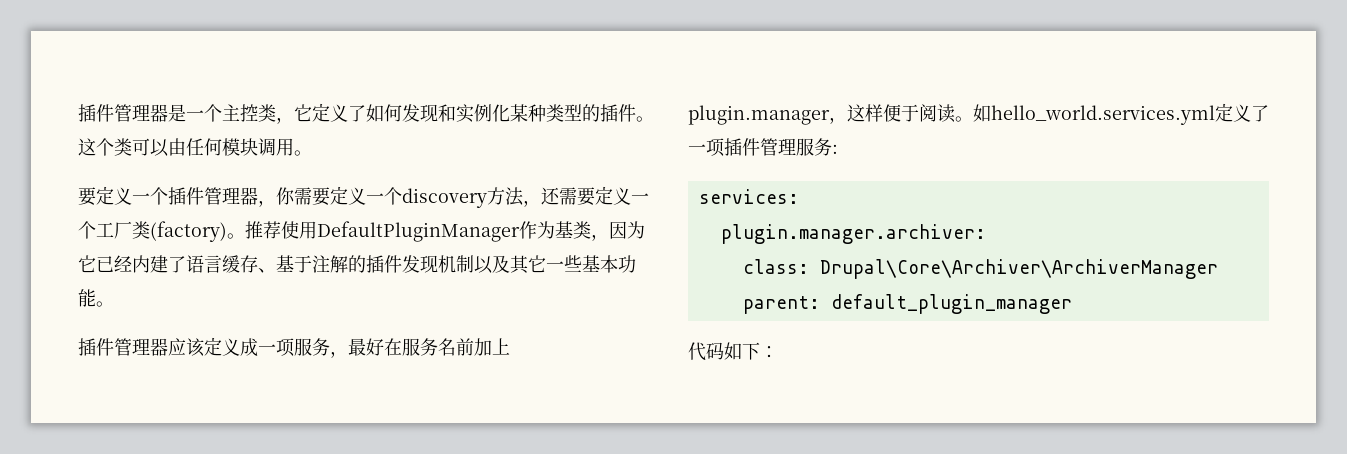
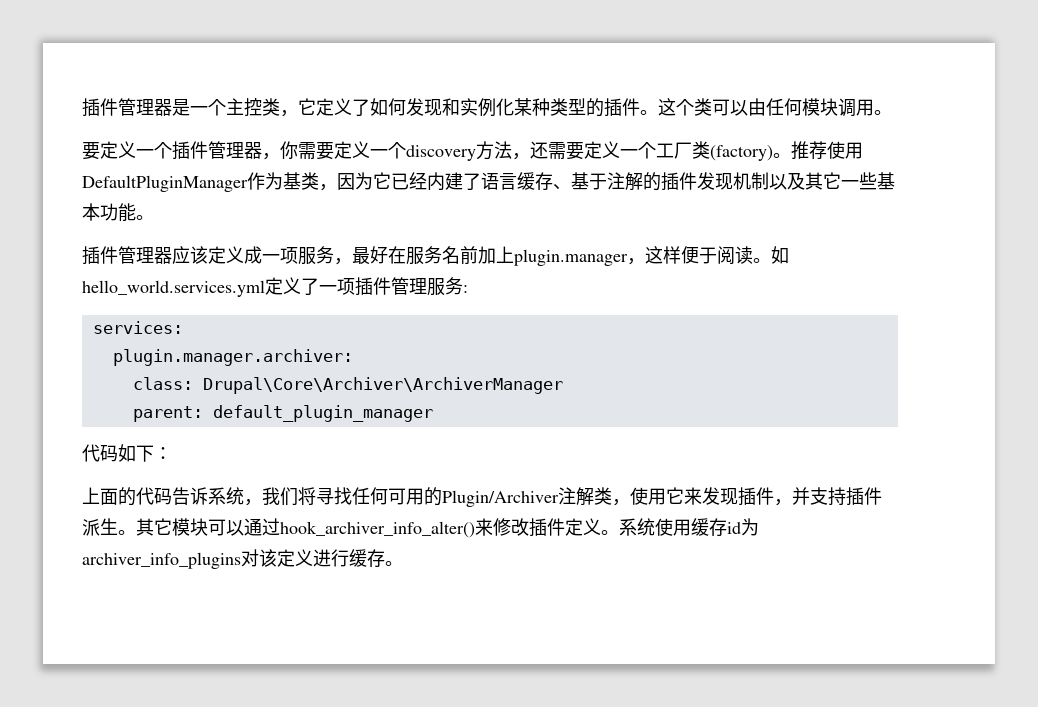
+ 上面的代码告诉系统，我们将寻找任何可用的Plugin/Archiver注解类，使用它来发现插件，并支持插件派生。其它模块可以通过hook_archiver_info_alter()来修改插件定义。系统使用缓存id为archiver_info_plugins对该定义进行缓存。

